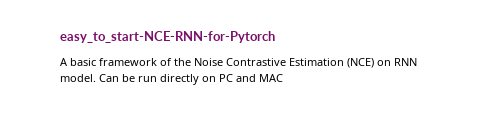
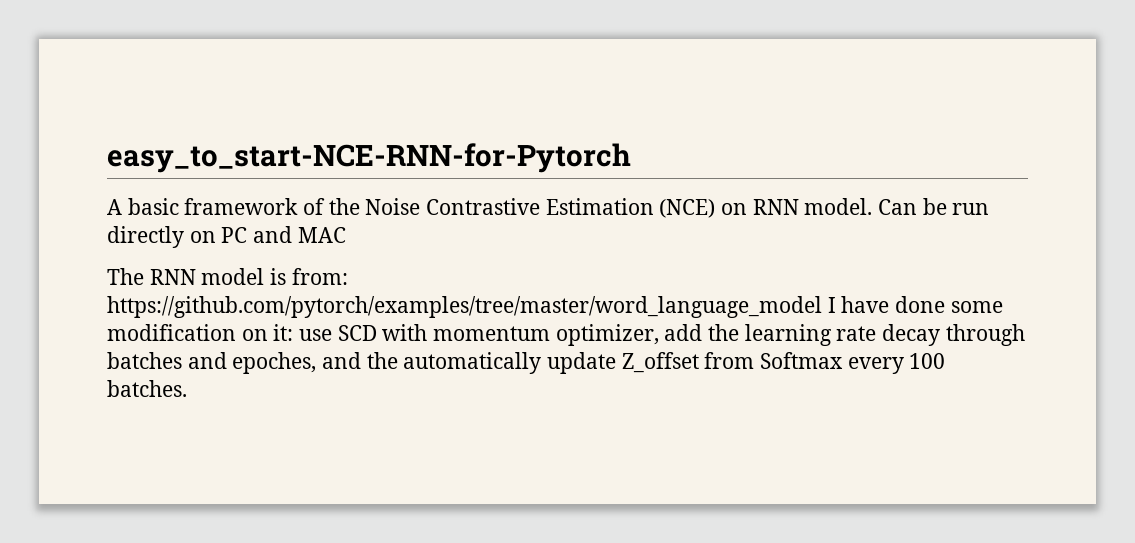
+ The RNN model is from: https://github.com/pytorch/examples/tree/master/word_language_model I have done some modification on it: use SCD with momentum optimizer, add the learning rate decay through batches and epoches, and the automatically update Z_offset from Softmax every 100 batches.

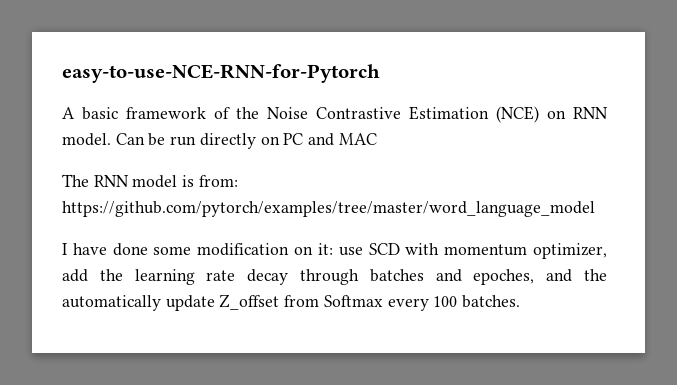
- easy_to_start-NCE-RNN-for-Pytorch
+ easy-to-use-NCE-RNN-for-Pytorch
- The RNN model is from: https://github.com/pytorch/examples/tree/master/word_language_model I have done some modification on it: use SCD with momentum optimizer, add the learning rate decay through batches and epoches, and the automatically update Z_offset from Softmax every 100 batches.
+ The RNN model is from: https://github.com/pytorch/examples/tree/master/word_language_model
+ I have done some modification on it: use SCD with momentum optimizer, add the learning rate decay through batches and epoches, and the automatically update Z_offset from Softmax every 100 batches.

